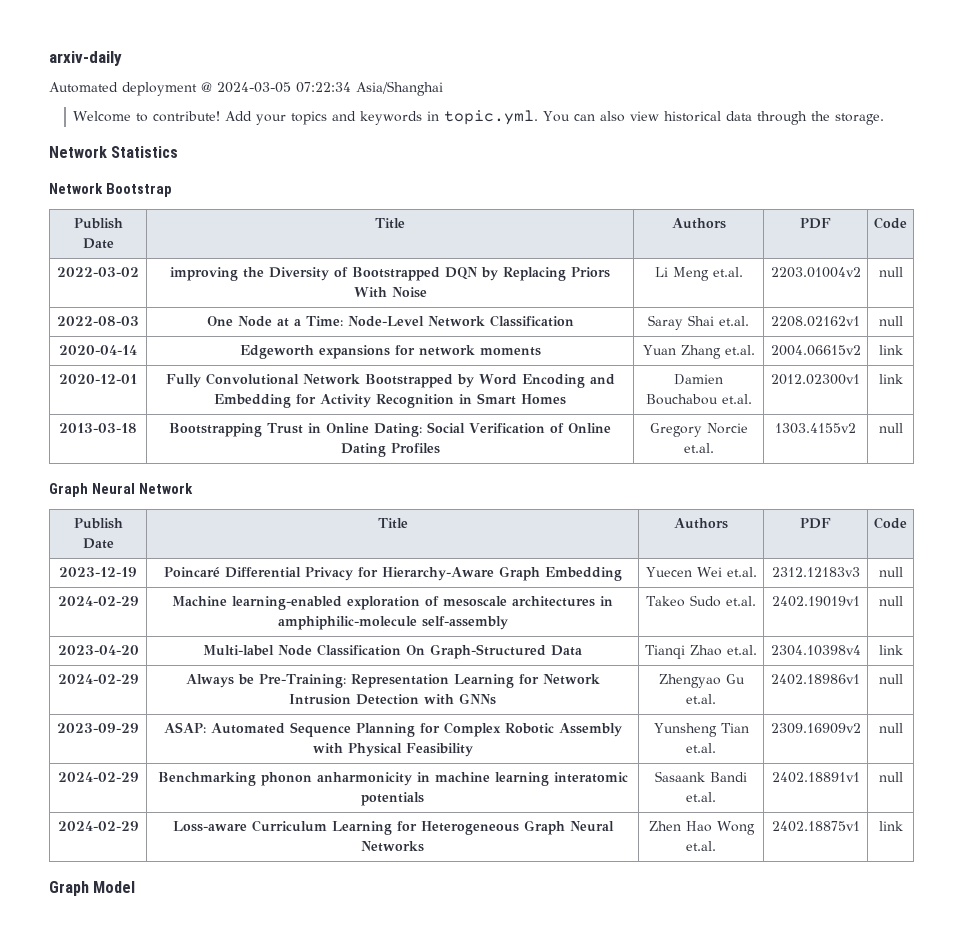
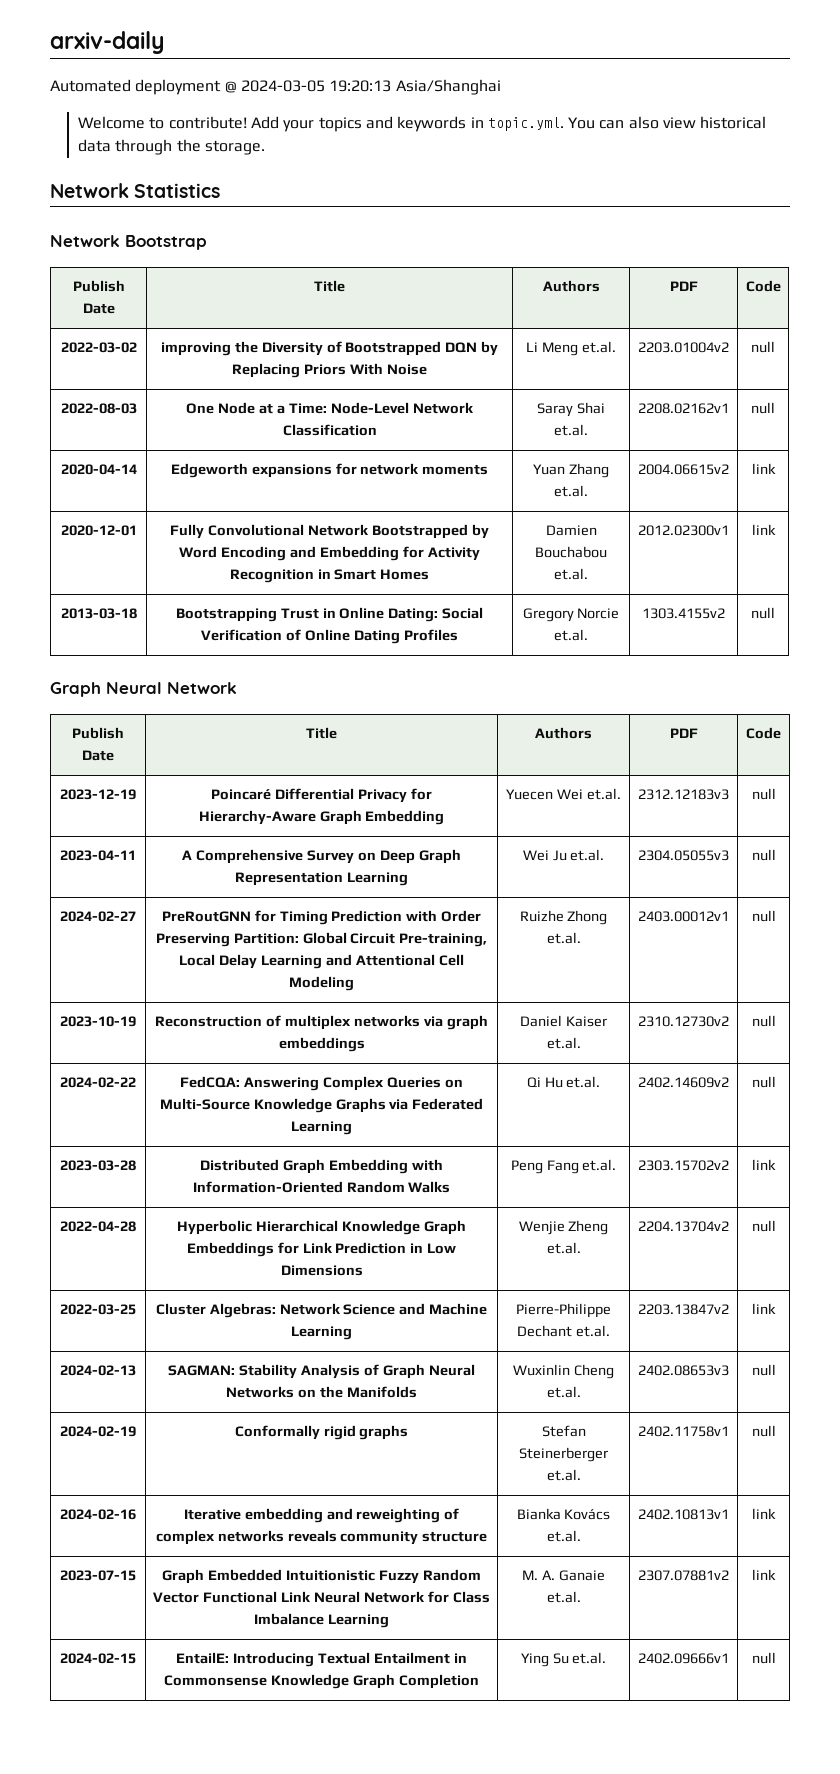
- Automated deployment @ 2024-03-05 07:22:34 Asia/Shanghai
+ Automated deployment @ 2024-03-05 19:20:13 Asia/Shanghai
- 2024-02-29 | Machine learning-enabled exploration of mesoscale architectures in amphiphilic-molecule self-assembly | Takeo Sudo et.al. | 2402.19019v1 | null
- 2023-04-20 | Multi-label Node Classification On Graph-Structured Data | Tianqi Zhao et.al. | 2304.10398v4 | link
- 2024-02-29 | Always be Pre-Training: Representation Learning for Network Intrusion Detection with GNNs | Zhengyao Gu et.al. | 2402.18986v1 | null
- 2023-09-29 | ASAP: Automated Sequence Planning for Complex Robotic Assembly with Physical Feasibility | Yunsheng Tian et.al. | 2309.16909v2 | null
- 2024-02-29 | Benchmarking phonon anharmonicity in machine learning interatomic potentials | Sasaank Bandi et.al. | 2402.18891v1 | null
- 2024-02-29 | Loss-aware Curriculum Learning for Heterogeneous Graph Neural Networks | Zhen Hao Wong et.al. | 2402.18875v1 | link
- Graph Model
+ 2023-04-11 | A Comprehensive Survey on Deep Graph Representation Learning | Wei Ju et.al. | 2304.05055v3 | null
+ 2024-02-27 | PreRoutGNN for Timing Prediction with Order Preserving Partition: Global Circuit Pre-training, Local Delay Learning and Attentional Cell Modeling | Ruizhe Zhong et.al. | 2403.00012v1 | null
+ 2023-10-19 | Reconstruction of multiplex networks via graph embeddings | Daniel Kaiser et.al. | 2310.12730v2 | null
+ 2024-02-22 | FedCQA: Answering Complex Queries on Multi-Source Knowledge Graphs via Federated Learning | Qi Hu et.al. | 2402.14609v2 | null
+ 2023-03-28 | Distributed Graph Embedding with Information-Oriented Random Walks | Peng Fang et.al. | 2303.15702v2 | link
+ 2022-04-28 | Hyperbolic Hierarchical Knowledge Graph Embeddings for Link Prediction in Low Dimensions | Wenjie Zheng et.al. | 2204.13704v2 | null
+ 2022-03-25 | Cluster Algebras: Network Science and Machine Learning | Pierre-Philippe Dechant et.al. | 2203.13847v2 | link
+ 2024-02-13 | SAGMAN: Stability Analysis of Graph Neural Networks on the Manifolds | Wuxinlin Cheng et.al. | 2402.08653v3 | null
+ 2024-02-19 | Conformally rigid graphs | Stefan Steinerberger et.al. | 2402.11758v1 | null
+ 2024-02-16 | Iterative embedding and reweighting of complex networks reveals community structure | Bianka Kovács et.al. | 2402.10813v1 | link
+ 2023-07-15 | Graph Embedded Intuitionistic Fuzzy Random Vector Functional Link Neural Network for Class Imbalance Learning | M. A. Ganaie et.al. | 2307.07881v2 | link
+ 2024-02-15 | EntailE: Introducing Textual Entailment in Commonsense Knowledge Graph Completion | Ying Su et.al. | 2402.09666v1 | null

